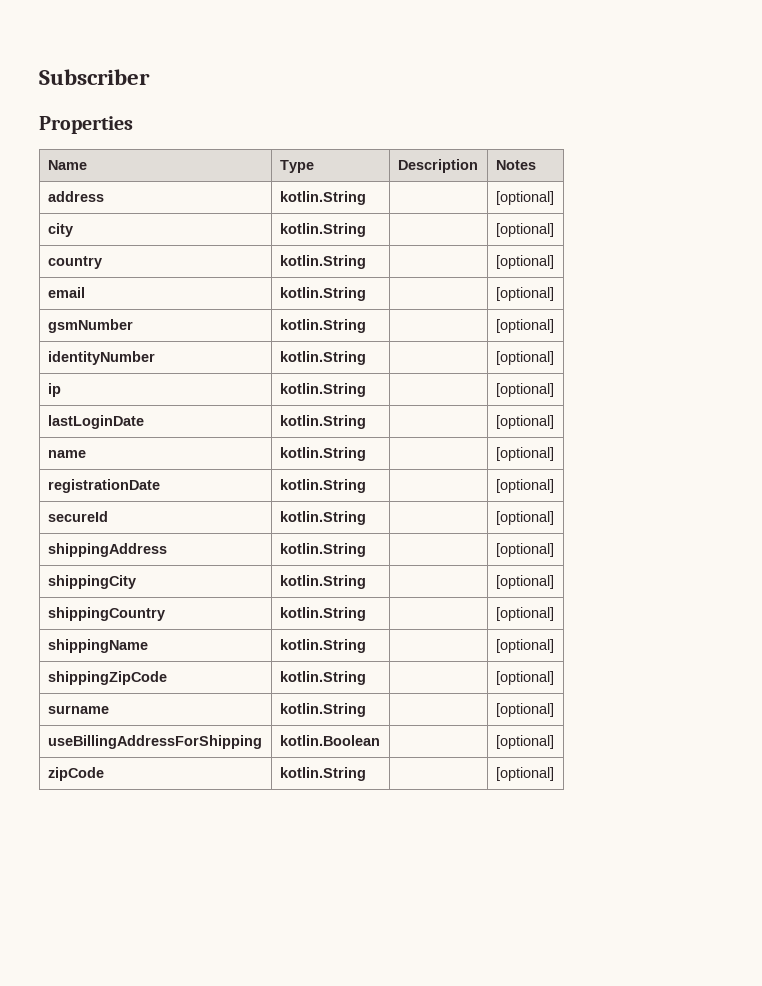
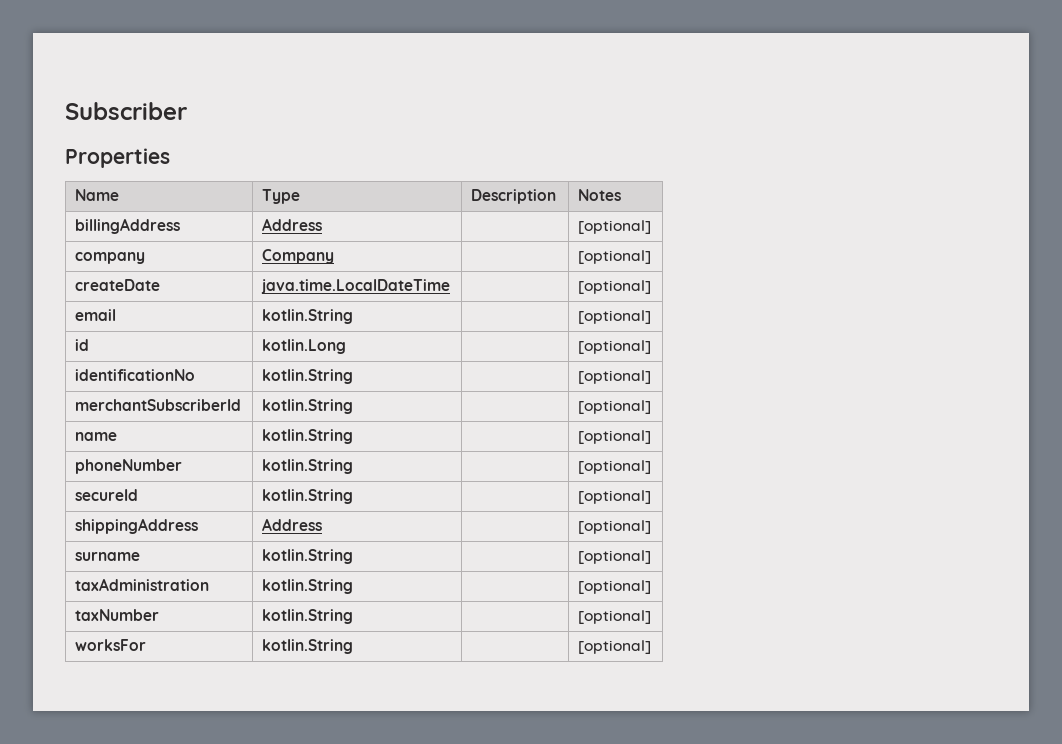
- address | kotlin.String | | [optional]
- city | kotlin.String | | [optional]
- country | kotlin.String | | [optional]
+ billingAddress | Address | | [optional]
+ company | Company | | [optional]
+ createDate | java.time.LocalDateTime | | [optional]
- gsmNumber | kotlin.String | | [optional]
- identityNumber | kotlin.String | | [optional]
- ip | kotlin.String | | [optional]
- lastLoginDate | kotlin.String | | [optional]
+ id | kotlin.Long | | [optional]
+ identificationNo | kotlin.String | | [optional]
+ merchantSubscriberId | kotlin.String | | [optional]
- registrationDate | kotlin.String | | [optional]
+ phoneNumber | kotlin.String | | [optional]
- shippingAddress | kotlin.String | | [optional]
- shippingCity | kotlin.String | | [optional]
- shippingCountry | kotlin.String | | [optional]
- shippingName | kotlin.String | | [optional]
- shippingZipCode | kotlin.String | | [optional]
+ shippingAddress | Address | | [optional]
  surname | kotlin.String | | [optional]
- useBillingAddressForShipping | kotlin.Boolean | | [optional]
- zipCode | kotlin.String | | [optional]
+ taxAdministration | kotlin.String | | [optional]
+ taxNumber | kotlin.String | | [optional]
+ worksFor | kotlin.String | | [optional]

